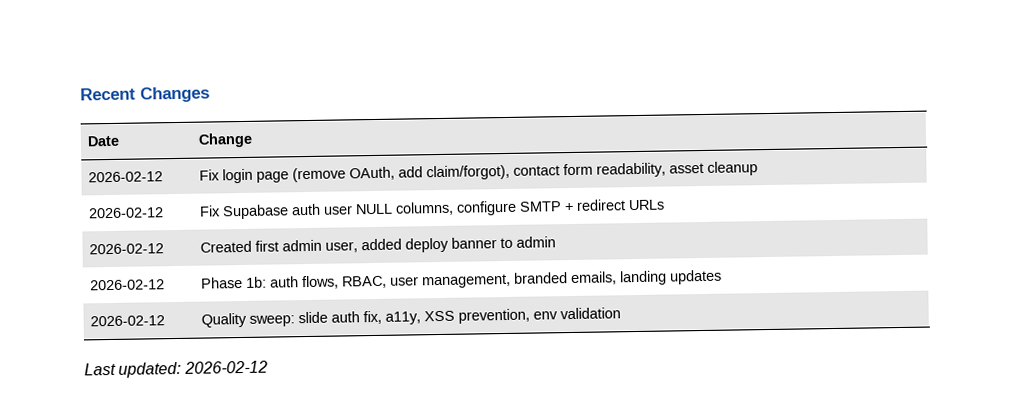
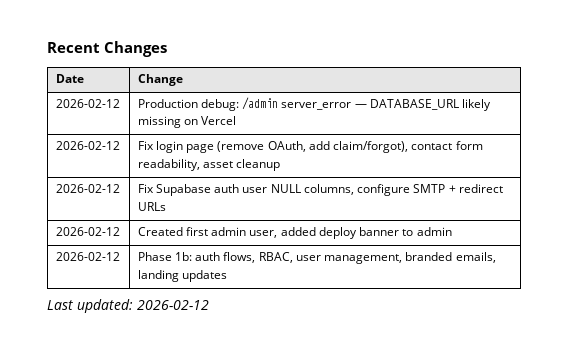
+ 2026-02-12 | Production debug: /admin server_error — DATABASE_URL likely missing on Vercel
- 2026-02-12 | Quality sweep: slide auth fix, a11y, XSS prevention, env validation

